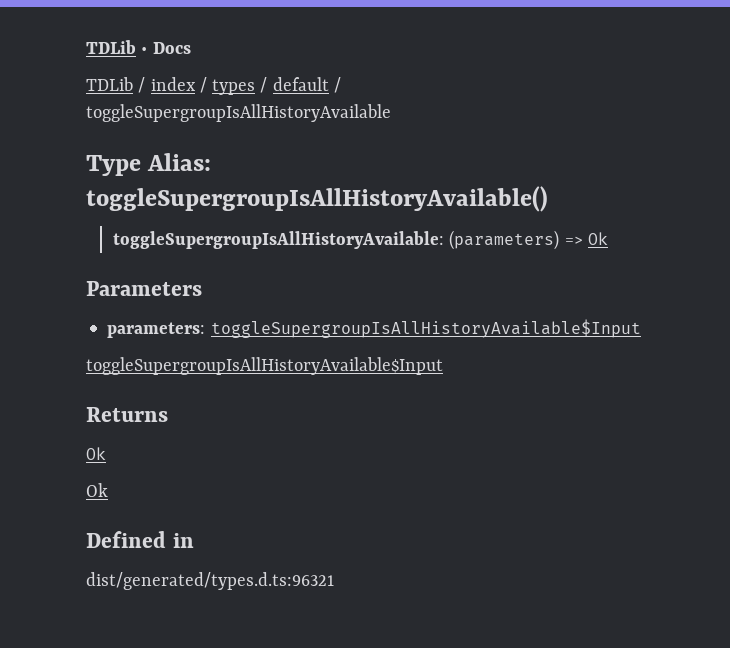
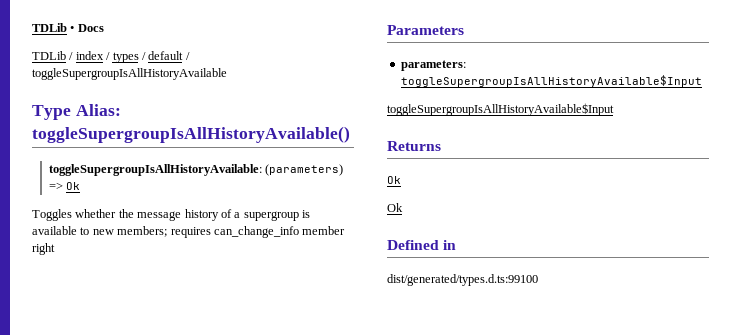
+ Toggles whether the message history of a supergroup is available to new members; requires can_change_info member right
- dist/generated/types.d.ts:96321
+ dist/generated/types.d.ts:99100

